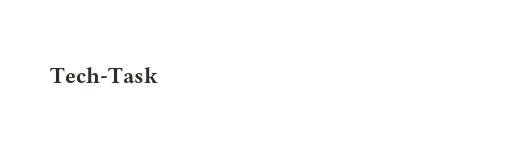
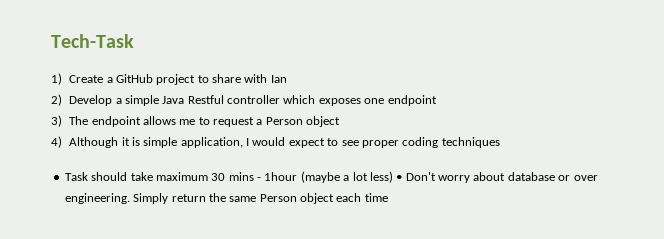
+ 1) Create a GitHub project to share with Ian
+ 2) Develop a simple Java Restful controller which exposes one endpoint
+ 3) The endpoint allows me to request a Person object
+ 4) Although it is simple application, I would expect to see proper coding techniques
+ Task should take maximum 30 mins - 1hour (maybe a lot less) • Don't worry about database or over engineering. Simply return the same Person object each time

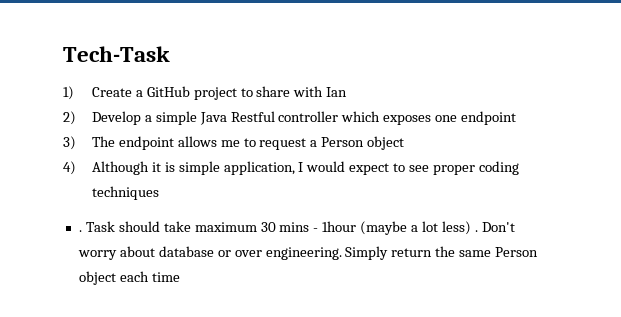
  4) Although it is simple application, I would expect to see proper coding techniques
- Task should take maximum 30 mins - 1hour (maybe a lot less) • Don't worry about database or over engineering.
+ . Task should take maximum 30 mins - 1hour (maybe a lot less) . Don't worry about database or over engineering.

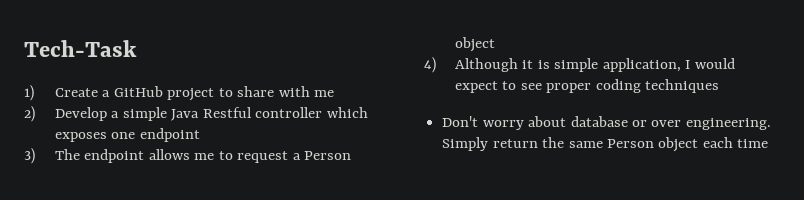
- 1) Create a GitHub project to share with Ian
+ 1) Create a GitHub project to share with me
- . Task should take maximum 30 mins - 1hour (maybe a lot less) .

